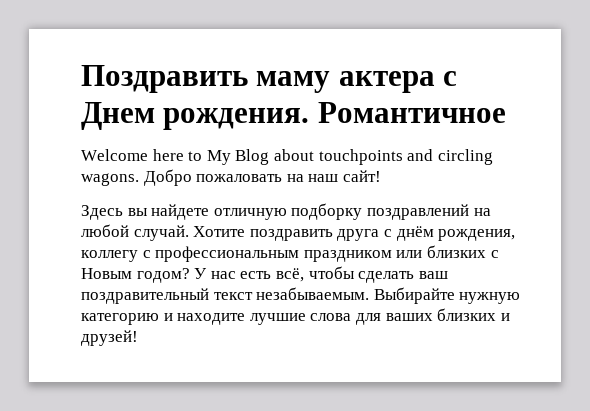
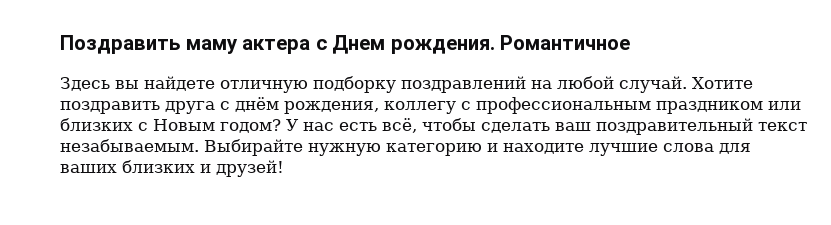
- Welcome here to My Blog about touchpoints and circling wagons. Добро пожаловать на наш сайт!

